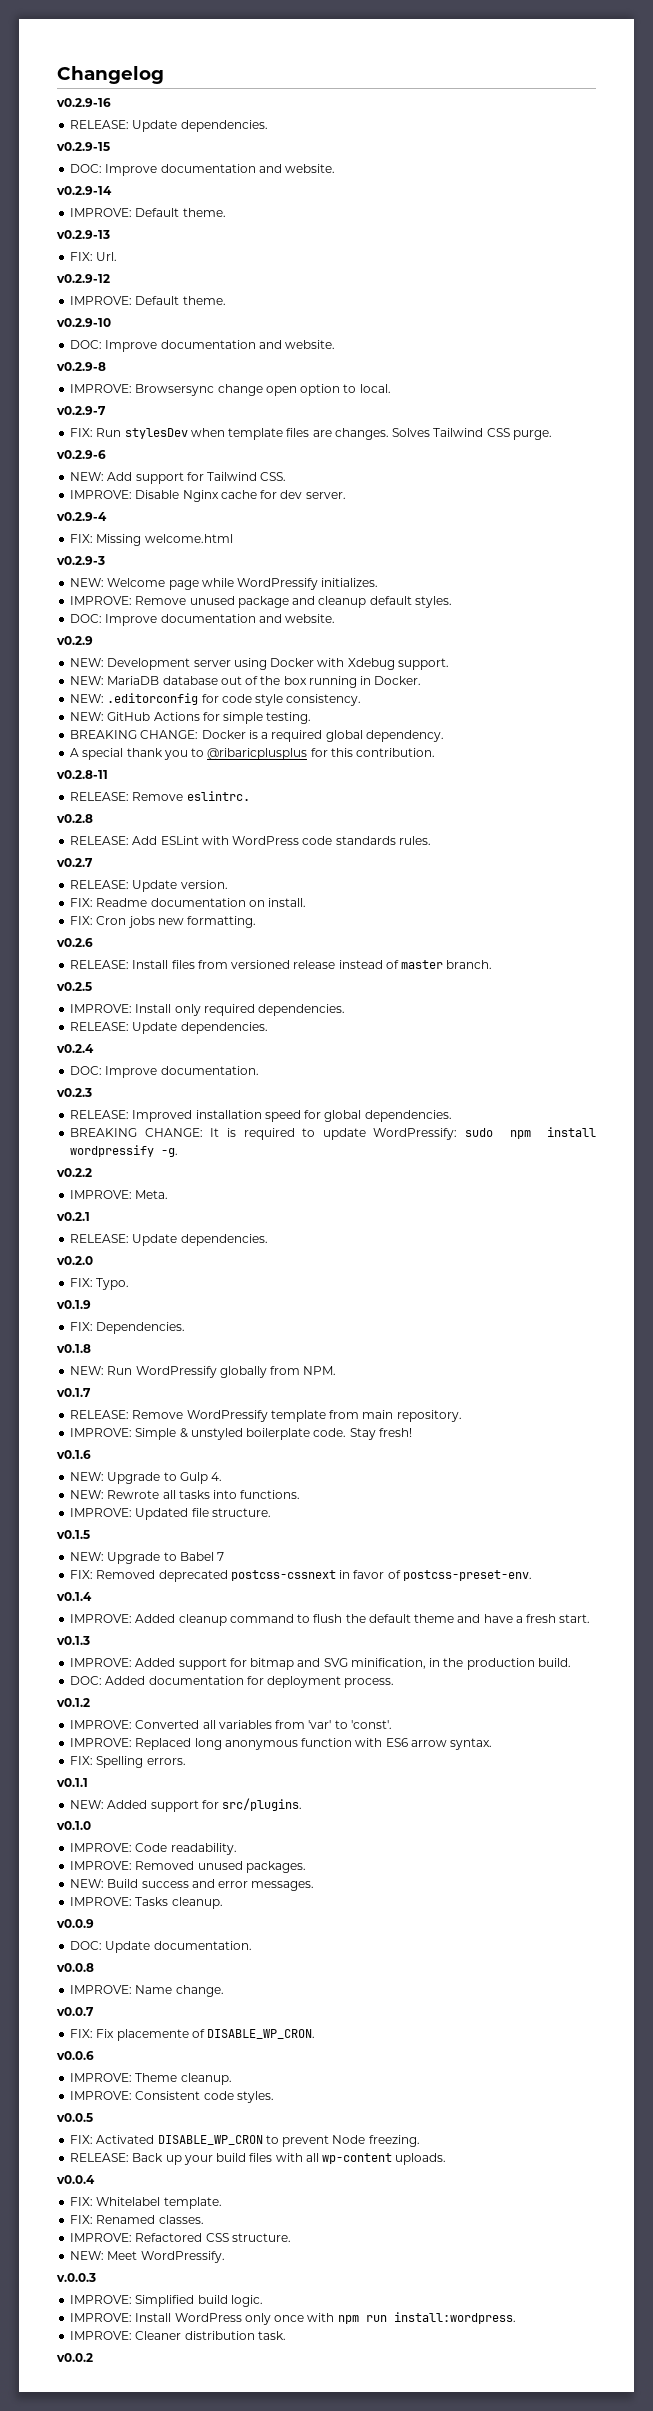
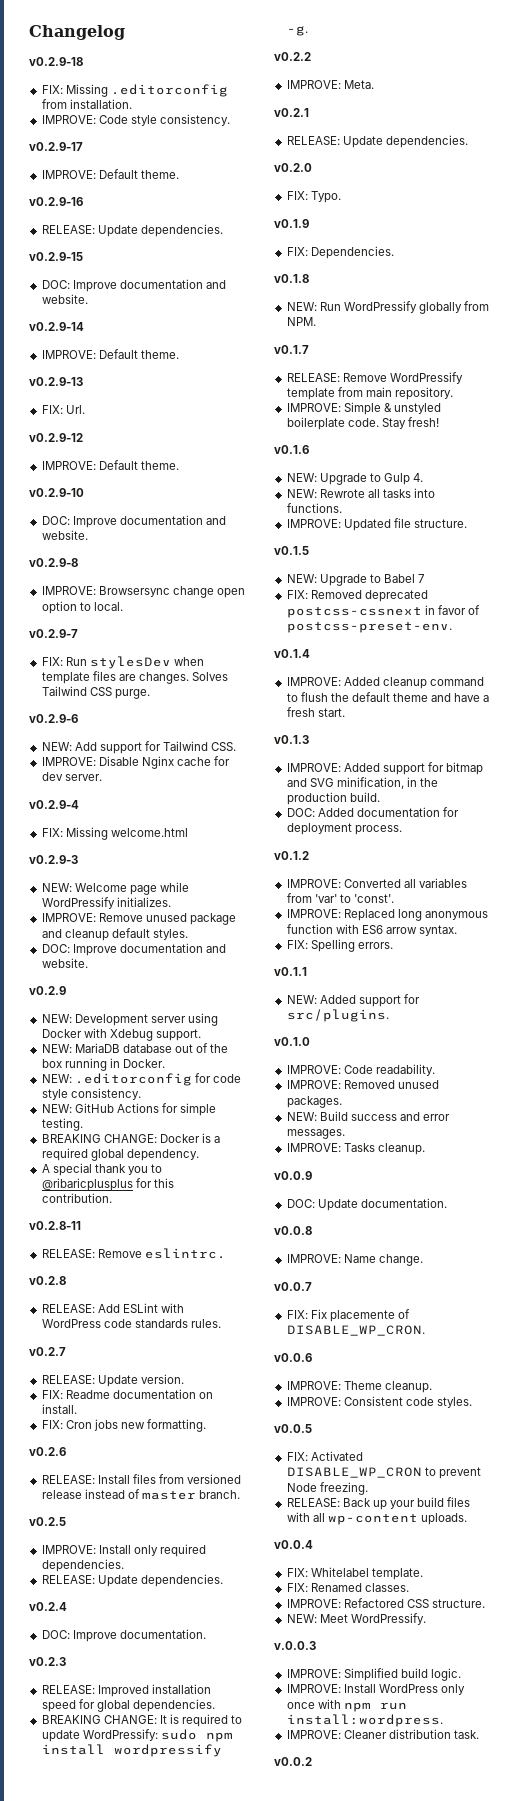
+ v0.2.9-18
+ FIX: Missing .editorconfig from installation.
+ IMPROVE: Code style consistency.
+ v0.2.9-17
+ IMPROVE: Default theme.

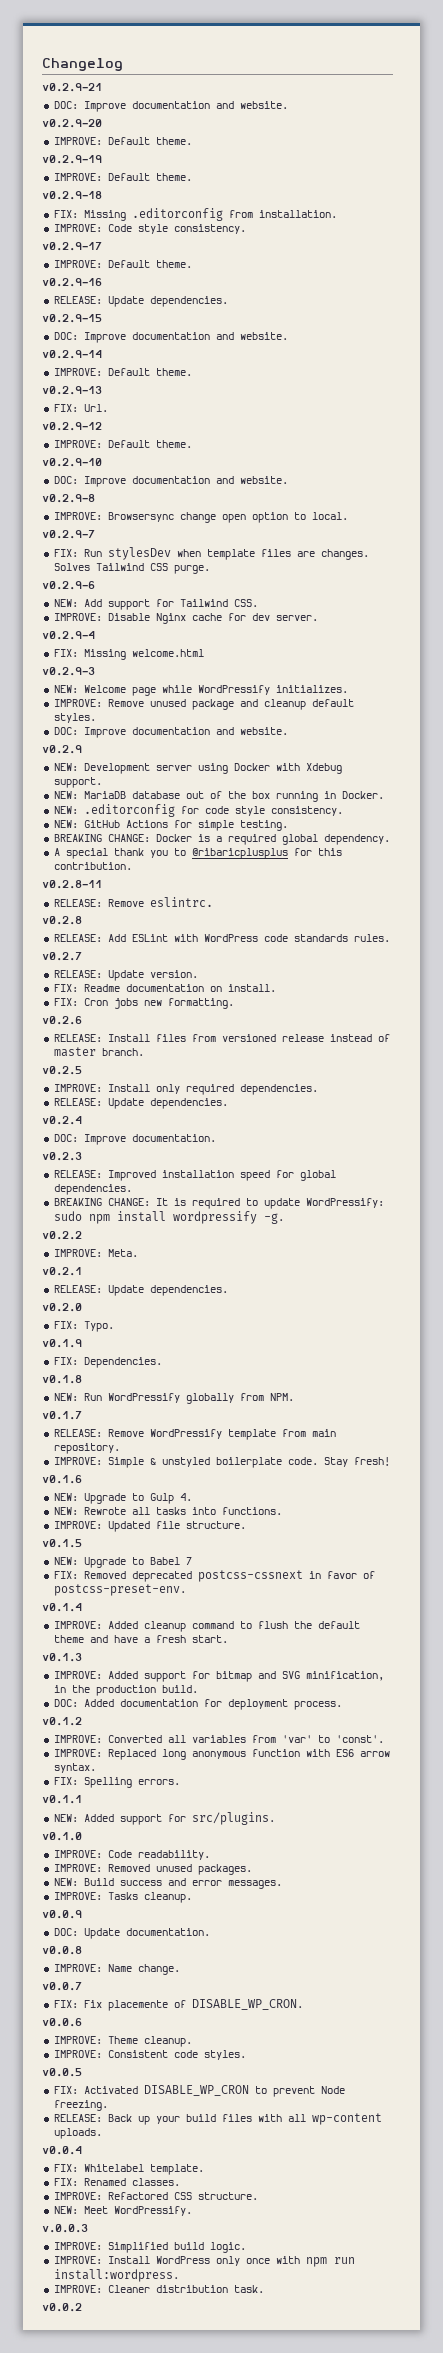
+ v0.2.9-21
+ DOC: Improve documentation and website.
+ v0.2.9-20
+ IMPROVE: Default theme.
+ v0.2.9-19
+ IMPROVE: Default theme.

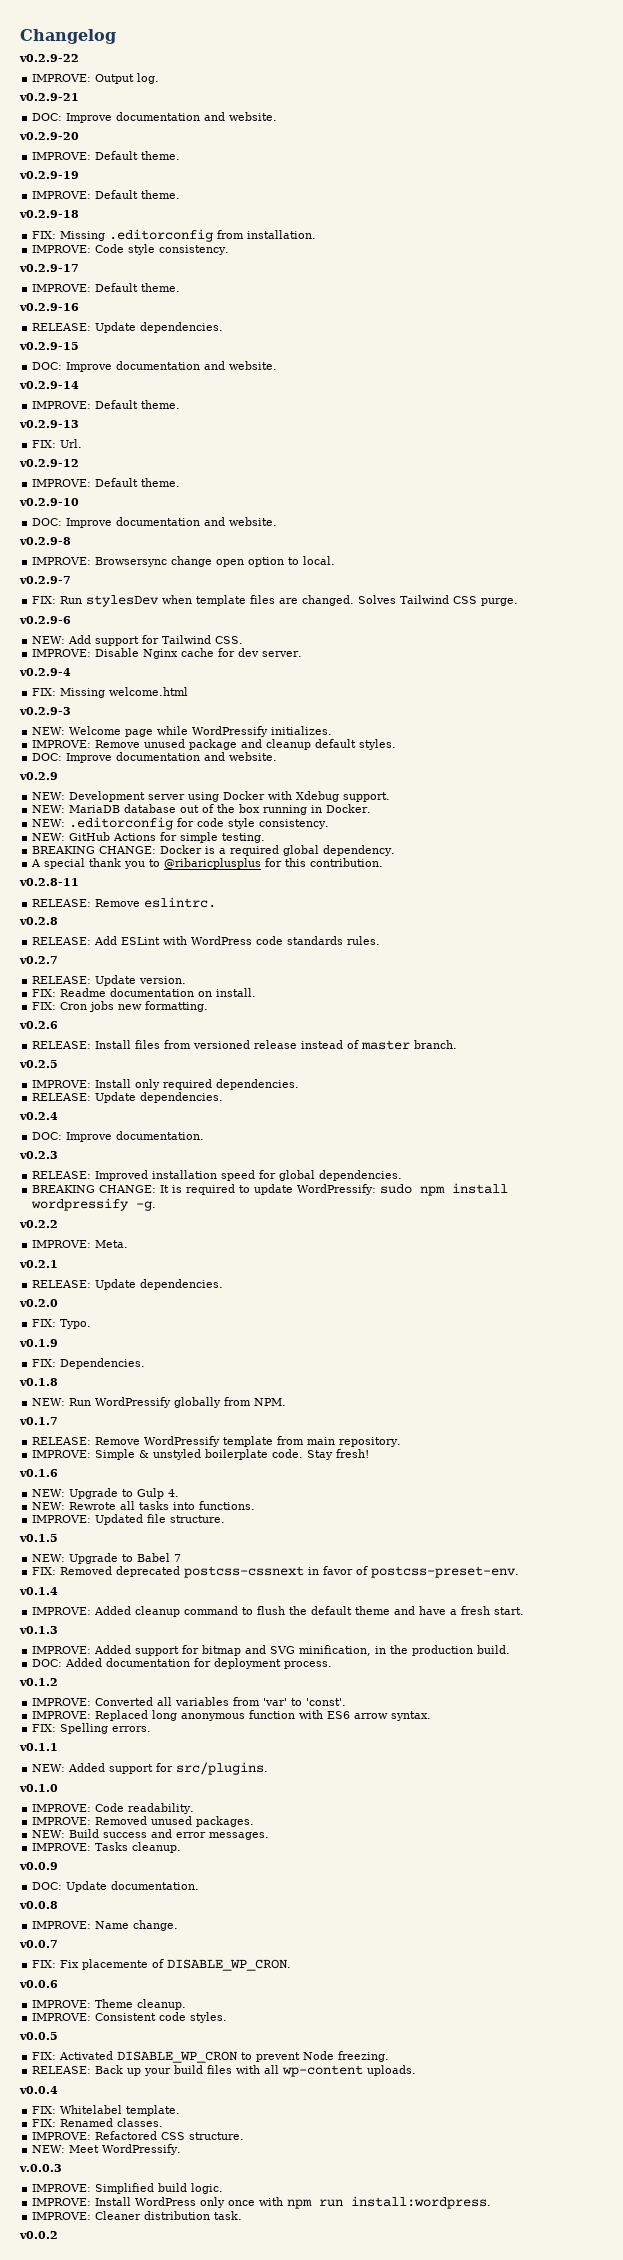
+ v0.2.9-22
+ IMPROVE: Output log.
- FIX: Run stylesDev when template files are changes.
+ FIX: Run stylesDev when template files are changed.

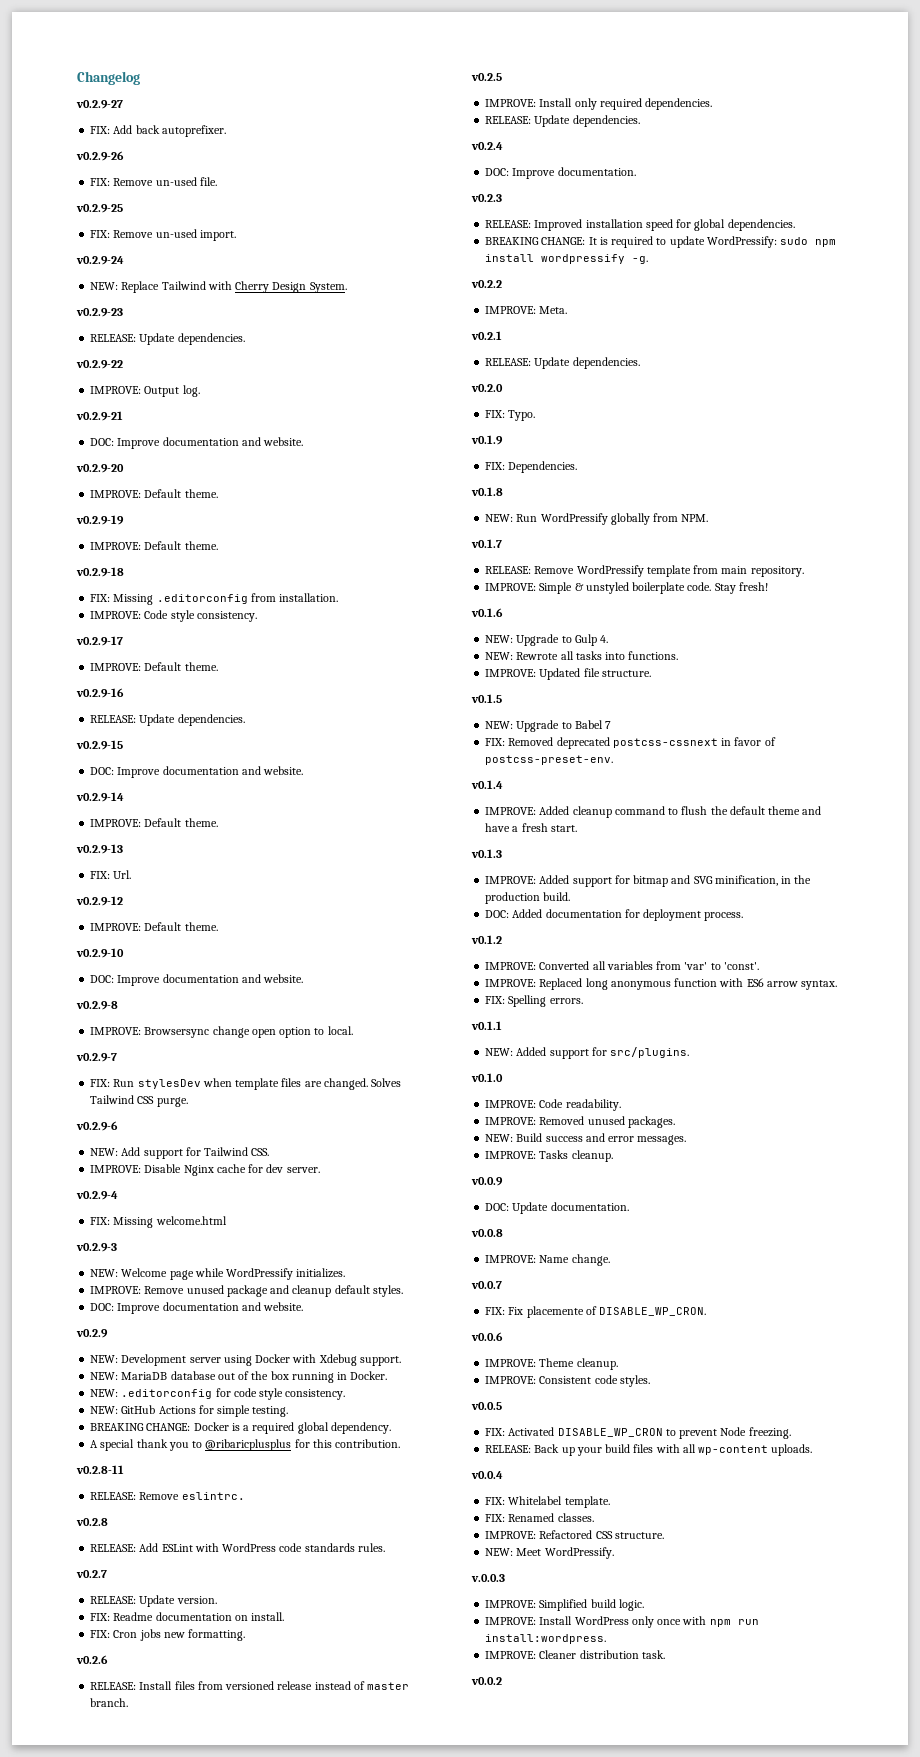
+ v0.2.9-27
+ FIX: Add back autoprefixer.
+ v0.2.9-26
+ FIX: Remove un-used file.
+ v0.2.9-25
+ FIX: Remove un-used import.
+ v0.2.9-24
+ NEW: Replace Tailwind with Cherry Design System.
+ v0.2.9-23
+ RELEASE: Update dependencies.

